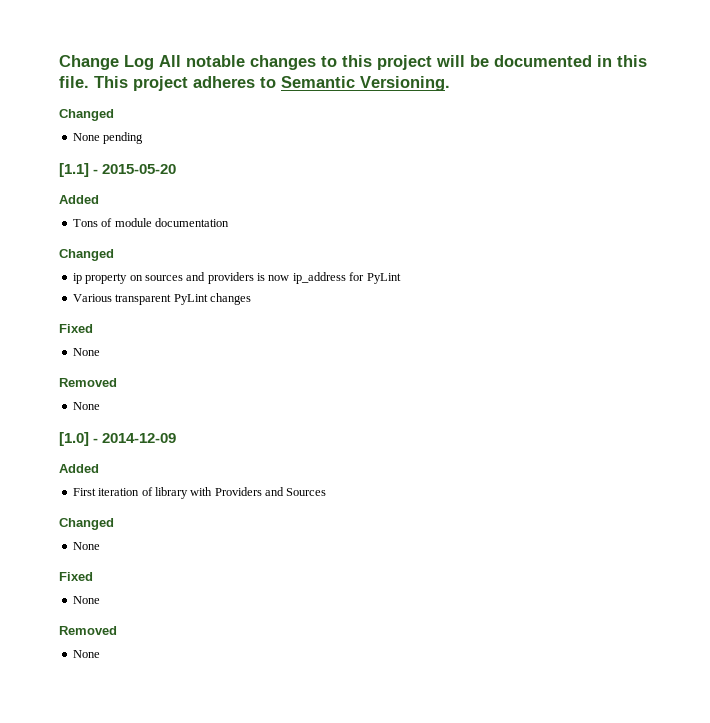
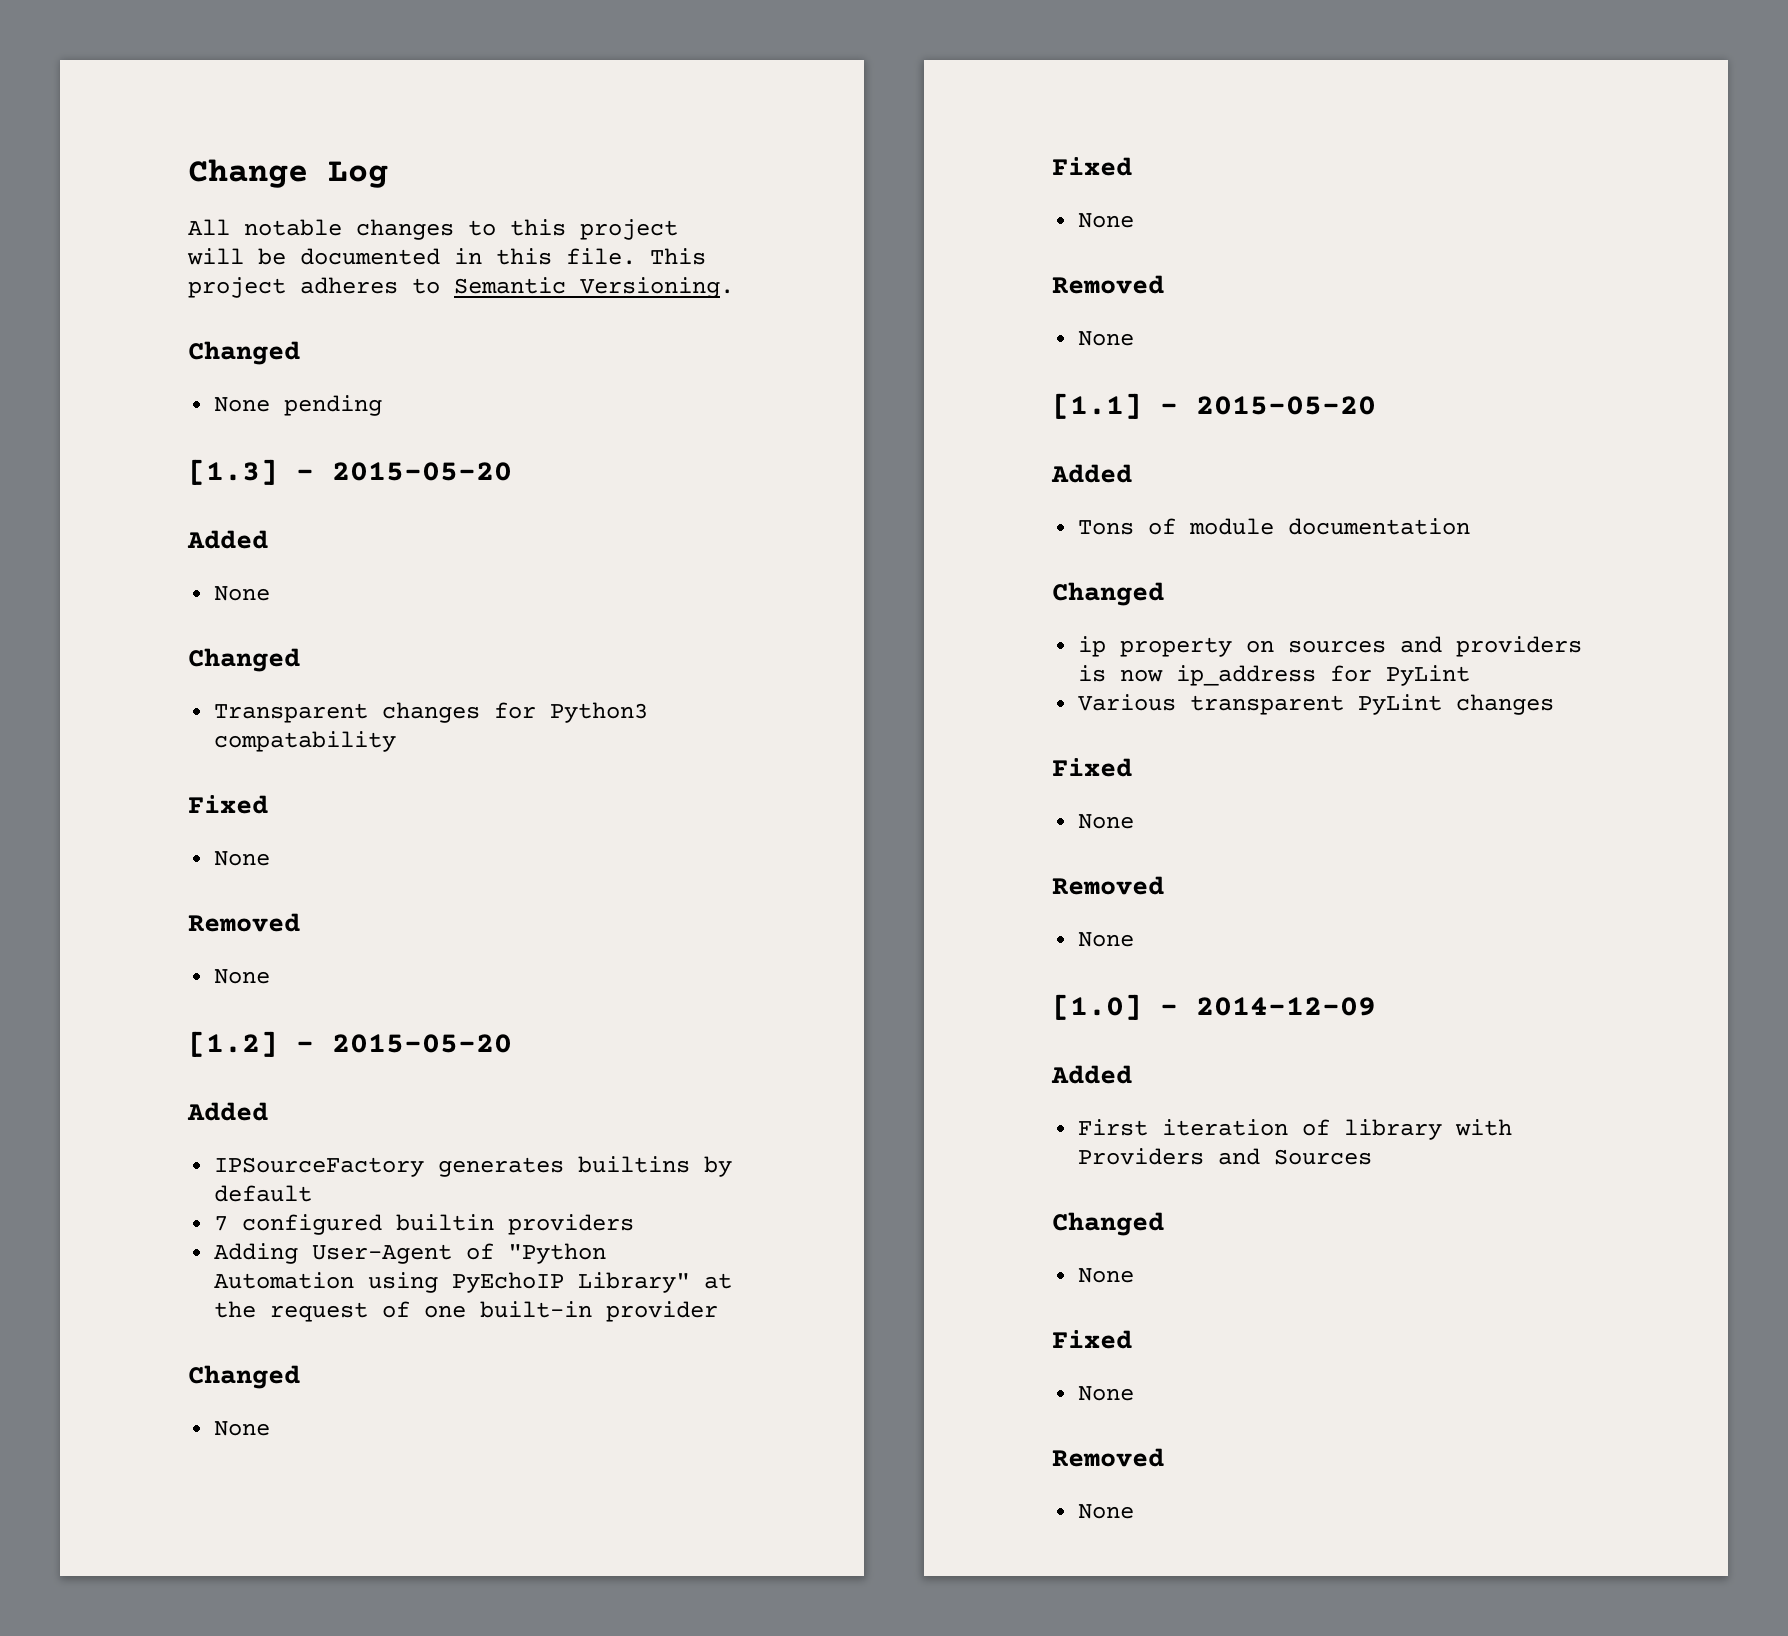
- Change Log All notable changes to this project will be documented in this file.
+ Change Log
+ All notable changes to this project will be documented in this file.
+ [1.3] - 2015-05-20
+ Added
+ None
+ Changed
+ Transparent changes for Python3 compatability
+ Fixed
+ None
+ Removed
+ None
+ [1.2] - 2015-05-20
+ Added
+ IPSourceFactory generates builtins by default
+ 7 configured builtin providers
+ Adding User-Agent of "Python Automation using PyEchoIP Library" at the request of one built-in provider
+ Changed
+ None
+ Fixed
+ None
+ Removed
+ None

